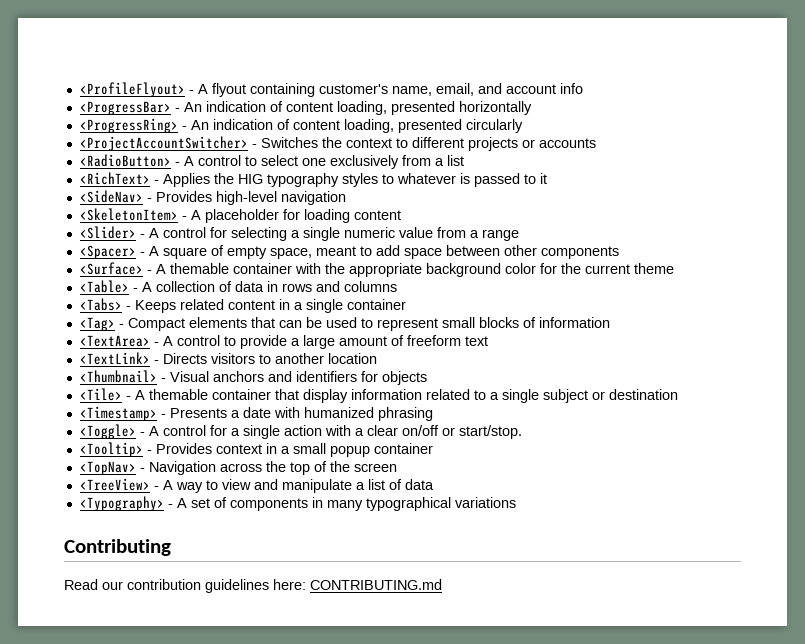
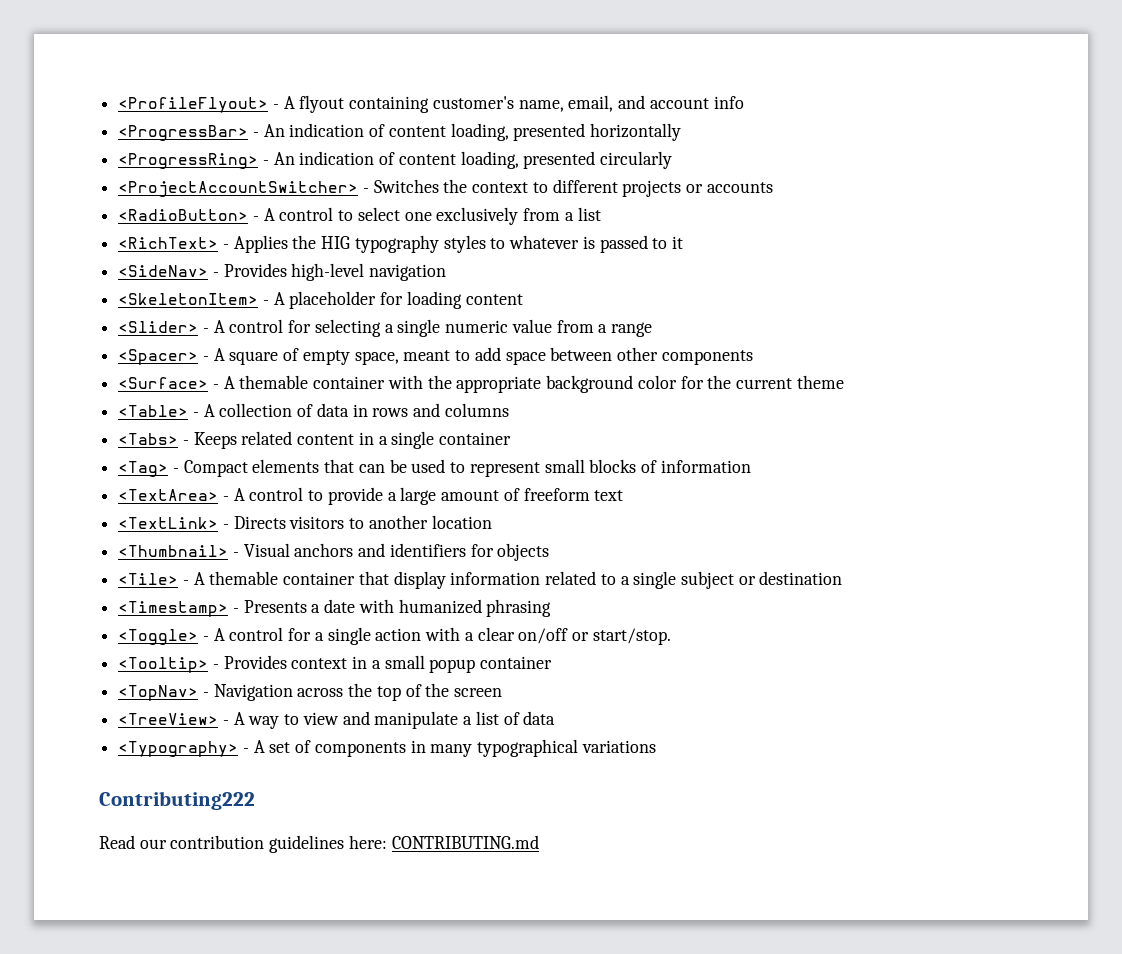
- Contributing
+ Contributing222

